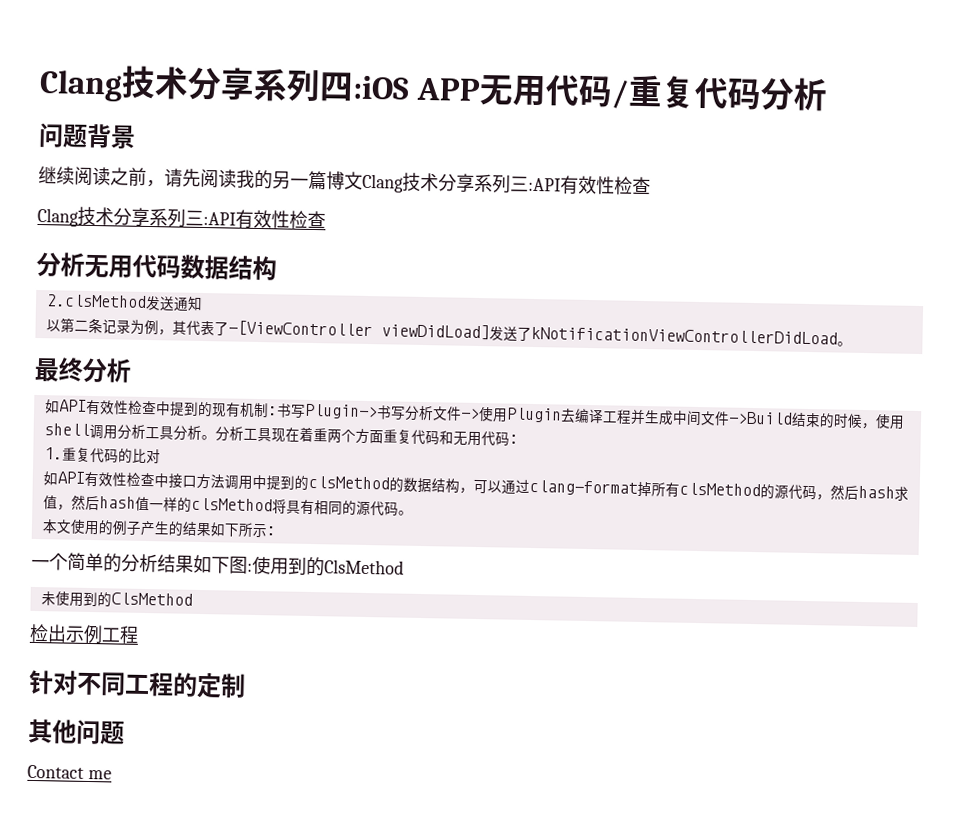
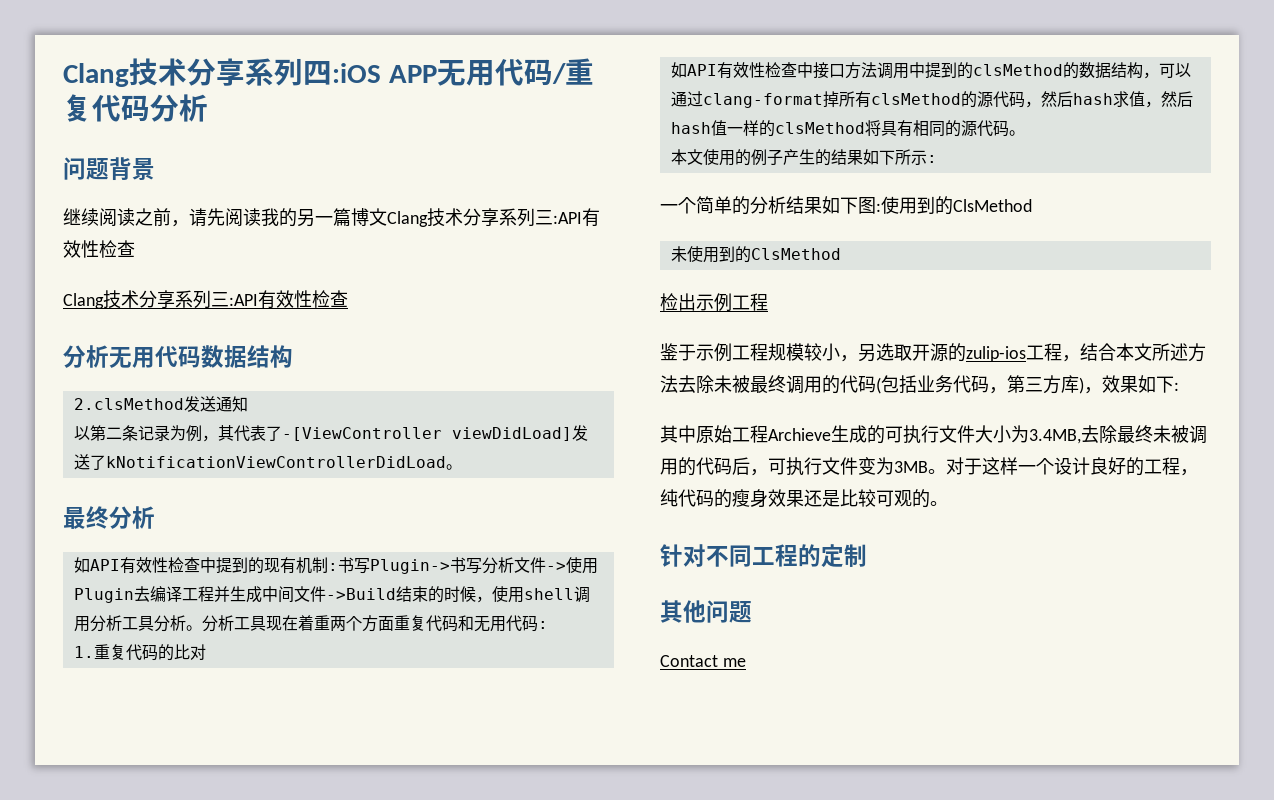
+ 鉴于示例工程规模较小，另选取开源的zulip-ios工程，结合本文所述方法去除未被最终调用的代码(包括业务代码，第三方库)，效果如下:
+ 其中原始工程Archieve生成的可执行文件大小为3.4MB,去除最终未被调用的代码后，可执行文件变为3MB。对于这样一个设计良好的工程，纯代码的瘦身效果还是比较可观的。

